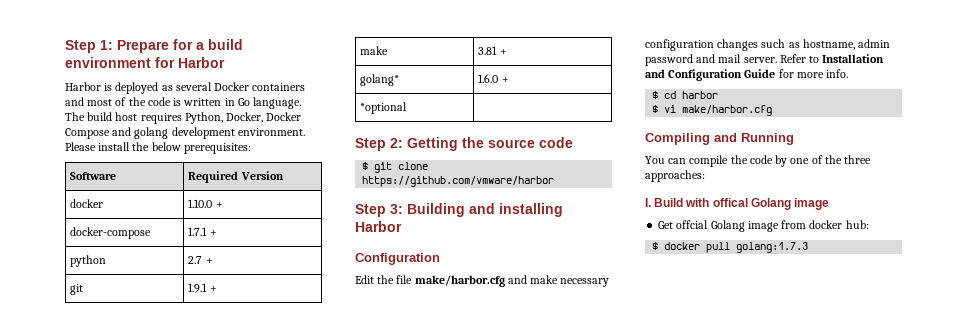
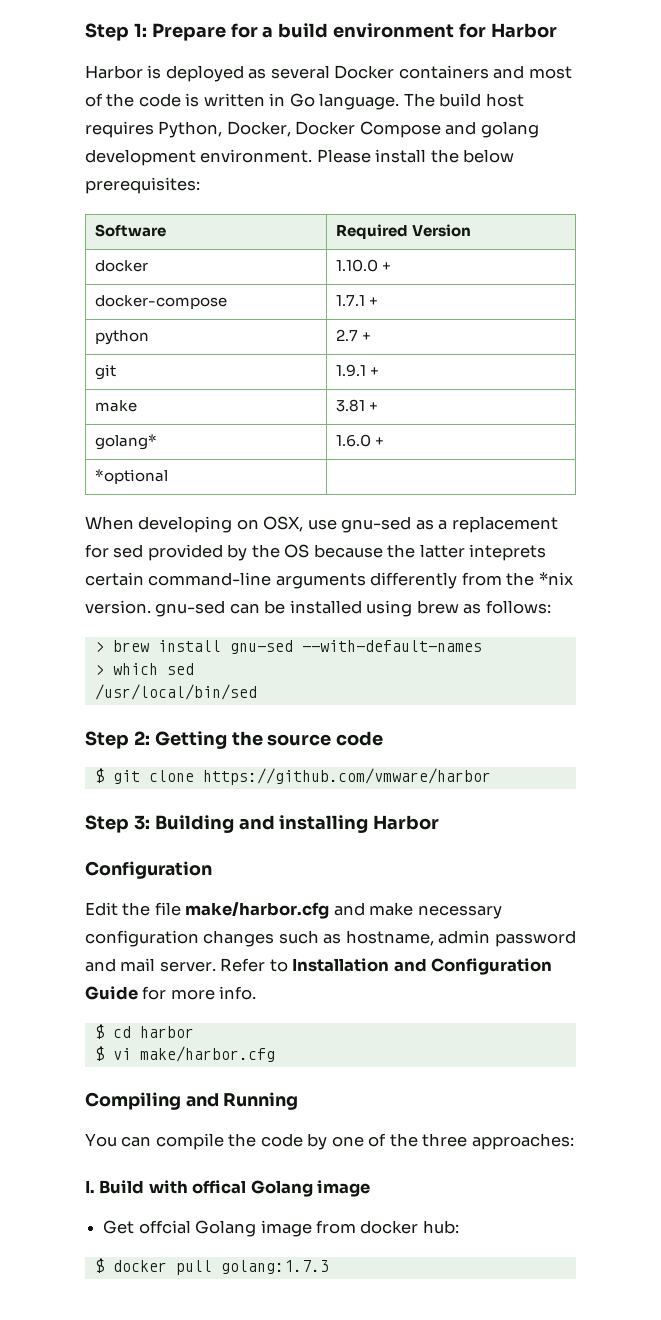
+ When developing on OSX, use gnu-sed as a replacement for sed provided by the OS because the latter inteprets certain command-line arguments differently from the *nix version. gnu-sed can be installed using brew as follows:
+ > brew install gnu-sed --with-default-names
+ > which sed
+ /usr/local/bin/sed

